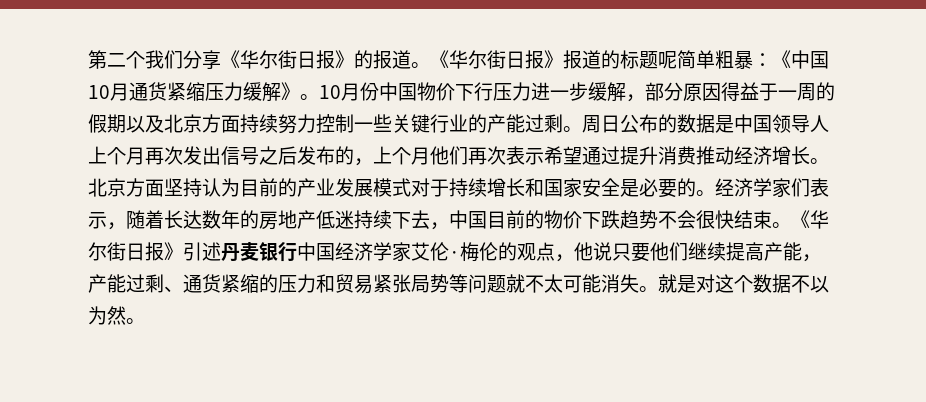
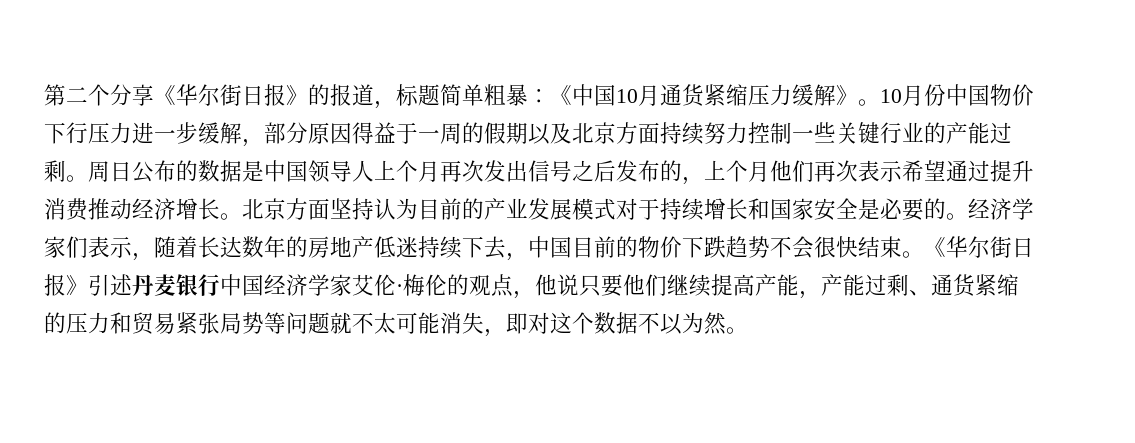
- 第二个我们分享《华尔街日报》的报道。《华尔街日报》报道的标题呢简单粗暴：《中国10月通货紧缩压力缓解》。
+ 第二个分享《华尔街日报》的报道，标题简单粗暴：《中国10月通货紧缩压力缓解》。
- 《华尔街日报》引述丹麦银行中国经济学家艾伦·梅伦的观点，他说只要他们继续提高产能，产能过剩、通货紧缩的压力和贸易紧张局势等问题就不太可能消失。就是对这个数据不以为然。
+ 《华尔街日报》引述丹麦银行中国经济学家艾伦·梅伦的观点，他说只要他们继续提高产能，产能过剩、通货紧缩的压力和贸易紧张局势等问题就不太可能消失，即对这个数据不以为然。

